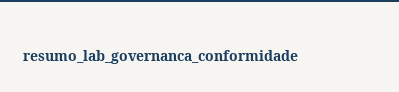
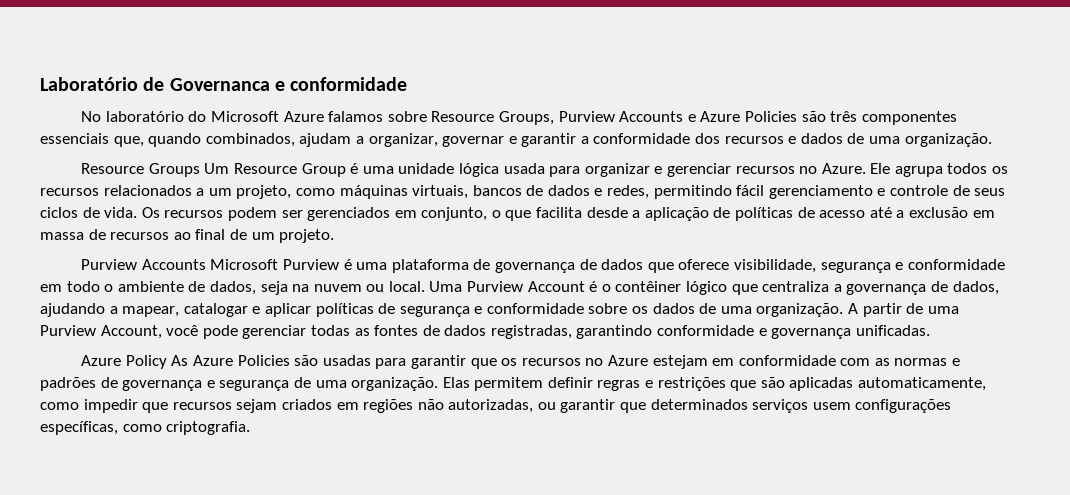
- resumo_lab_governanca_conformidade
+ Laboratório de Governanca e conformidade
+ No laboratório do Microsoft Azure falamos sobre Resource Groups, Purview Accounts e Azure Policies são três componentes essenciais que, quando combinados, ajudam a organizar, governar e garantir a conformidade dos recursos e dados de uma organização.
+ Resource Groups Um Resource Group é uma unidade lógica usada para organizar e gerenciar recursos no Azure. Ele agrupa todos os recursos relacionados a um projeto, como máquinas virtuais, bancos de dados e redes, permitindo fácil gerenciamento e controle de seus ciclos de vida. Os recursos podem ser gerenciados em conjunto, o que facilita desde a aplicação de políticas de acesso até a exclusão em massa de recursos ao final de um projeto.
+ Purview Accounts Microsoft Purview é uma plataforma de governança de dados que oferece visibilidade, segurança e conformidade em todo o ambiente de dados, seja na nuvem ou local. Uma Purview Account é o contêiner lógico que centraliza a governança de dados, ajudando a mapear, catalogar e aplicar políticas de segurança e conformidade sobre os dados de uma organização. A partir de uma Purview Account, você pode gerenciar todas as fontes de dados registradas, garantindo conformidade e governança unificadas.
+ Azure Policy As Azure Policies são usadas para garantir que os recursos no Azure estejam em conformidade com as normas e padrões de governança e segurança de uma organização. Elas permitem definir regras e restrições que são aplicadas automaticamente, como impedir que recursos sejam criados em regiões não autorizadas, ou garantir que determinados serviços usem configurações específicas, como criptografia.

